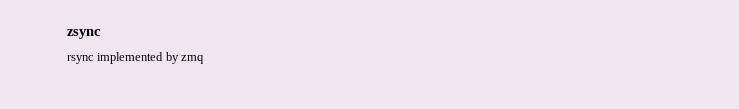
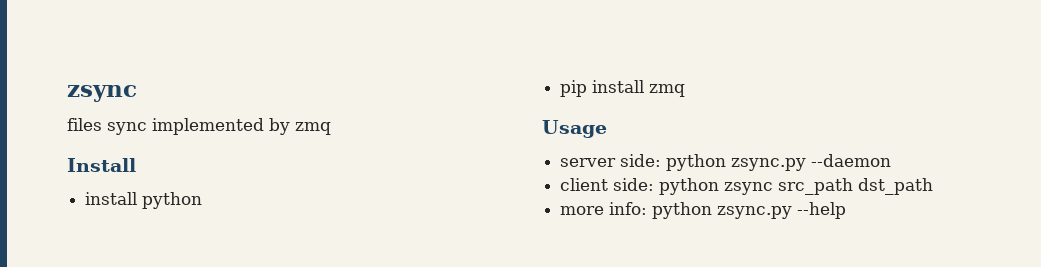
- rsync implemented by zmq
+ files sync implemented by zmq
+ Install
+ install python
+ pip install zmq
+ Usage
+ server side: python zsync.py --daemon
+ client side: python zsync src_path dst_path
+ more info: python zsync.py --help

